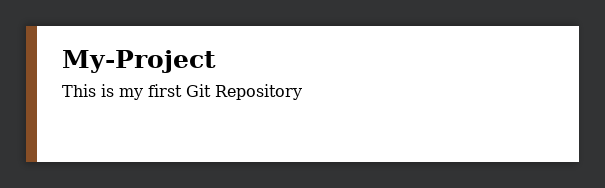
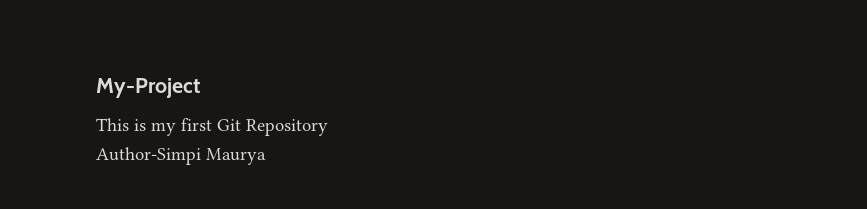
+ Author-Simpi Maurya

